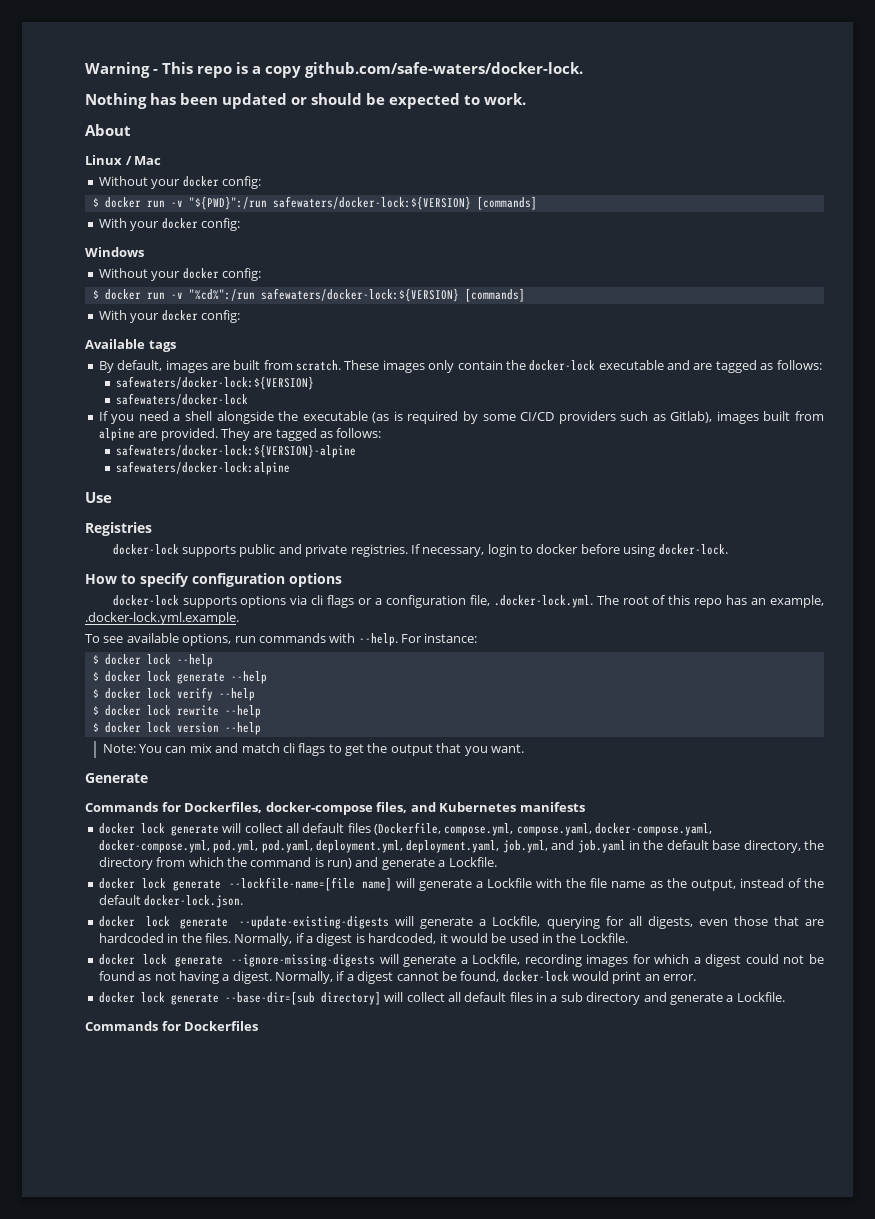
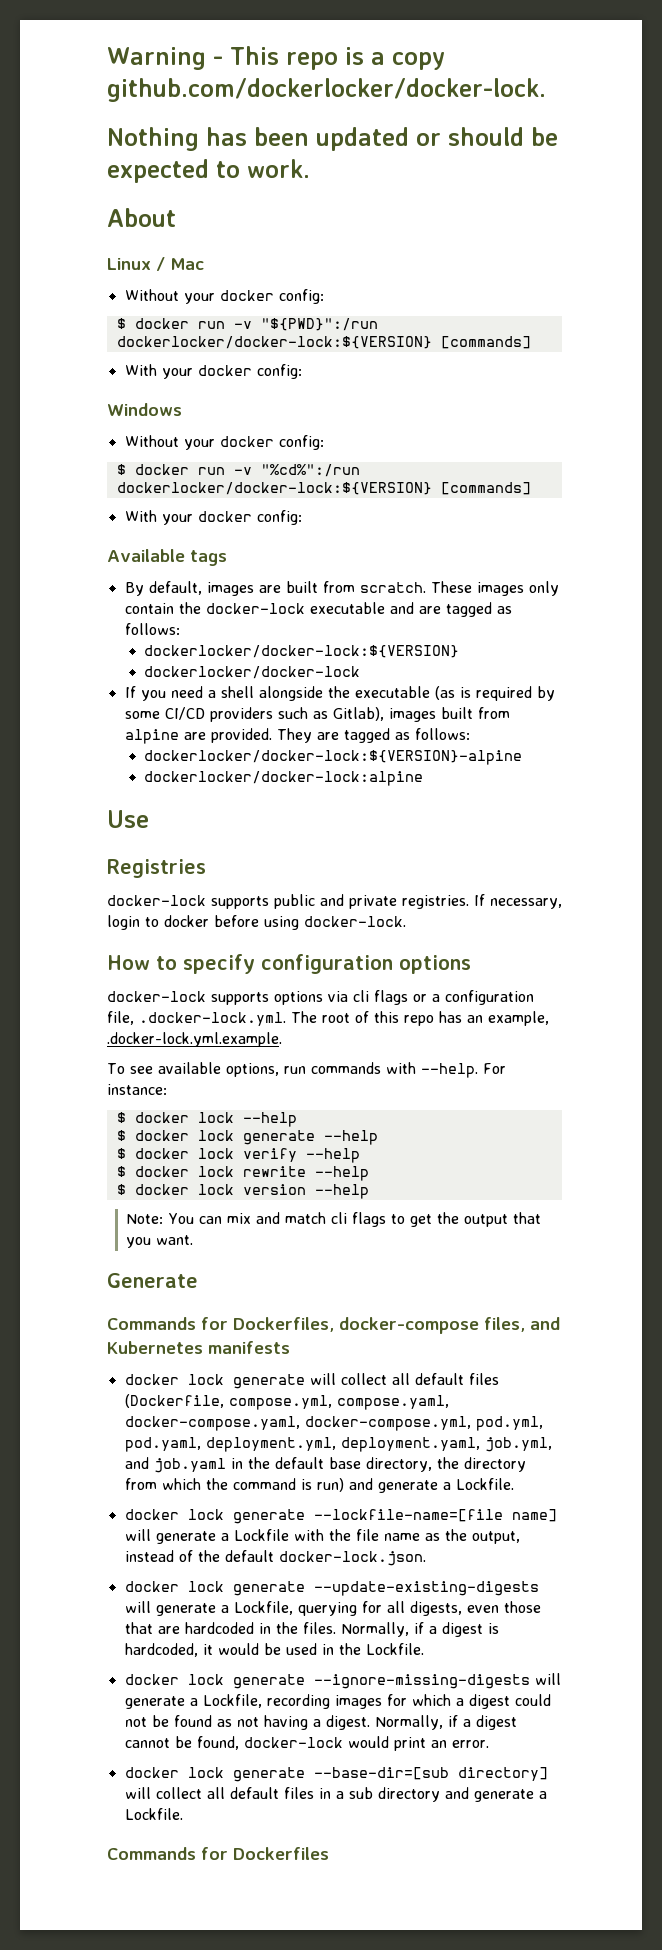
- Warning - This repo is a copy github.com/safe-waters/docker-lock.
+ Warning - This repo is a copy github.com/dockerlocker/docker-lock.
- $ docker run -v "${PWD}":/run safewaters/docker-lock:${VERSION} [commands]
+ $ docker run -v "${PWD}":/run dockerlocker/docker-lock:${VERSION} [commands]
- $ docker run -v "%cd%":/run safewaters/docker-lock:${VERSION} [commands]
+ $ docker run -v "%cd%":/run dockerlocker/docker-lock:${VERSION} [commands]
  These images only contain the docker-lock executable and are tagged as follows:
- safewaters/docker-lock:${VERSION}
- safewaters/docker-lock
+ dockerlocker/docker-lock:${VERSION}
+ dockerlocker/docker-lock
- safewaters/docker-lock:${VERSION}-alpine
- safewaters/docker-lock:alpine
+ dockerlocker/docker-lock:${VERSION}-alpine
+ dockerlocker/docker-lock:alpine

